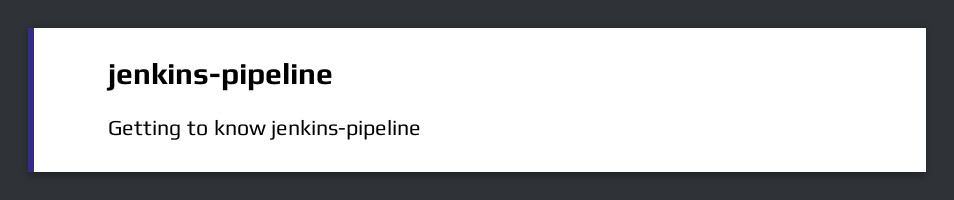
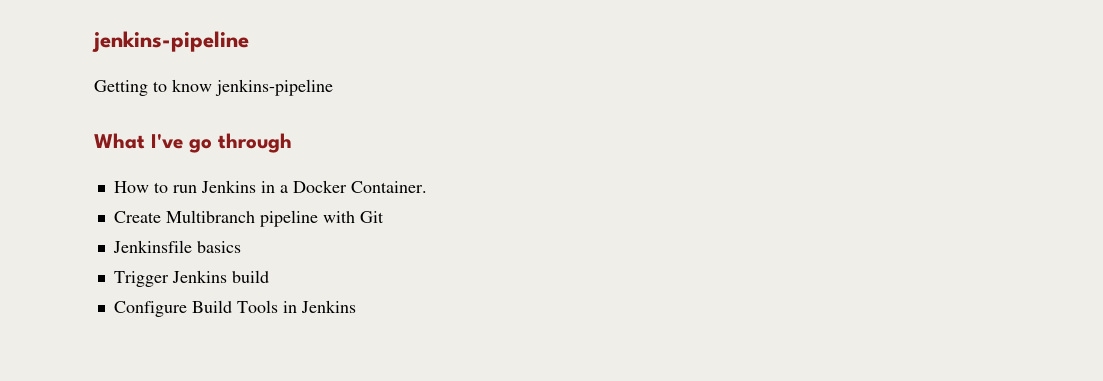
+ What I've go through
+ How to run Jenkins in a Docker Container.
+ Create Multibranch pipeline with Git
+ Jenkinsfile basics
+ Trigger Jenkins build
+ Configure Build Tools in Jenkins

